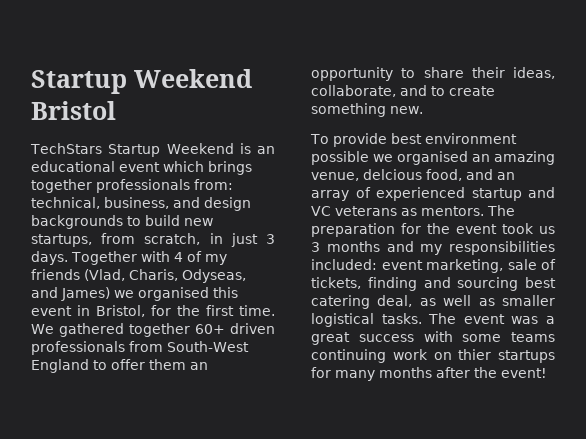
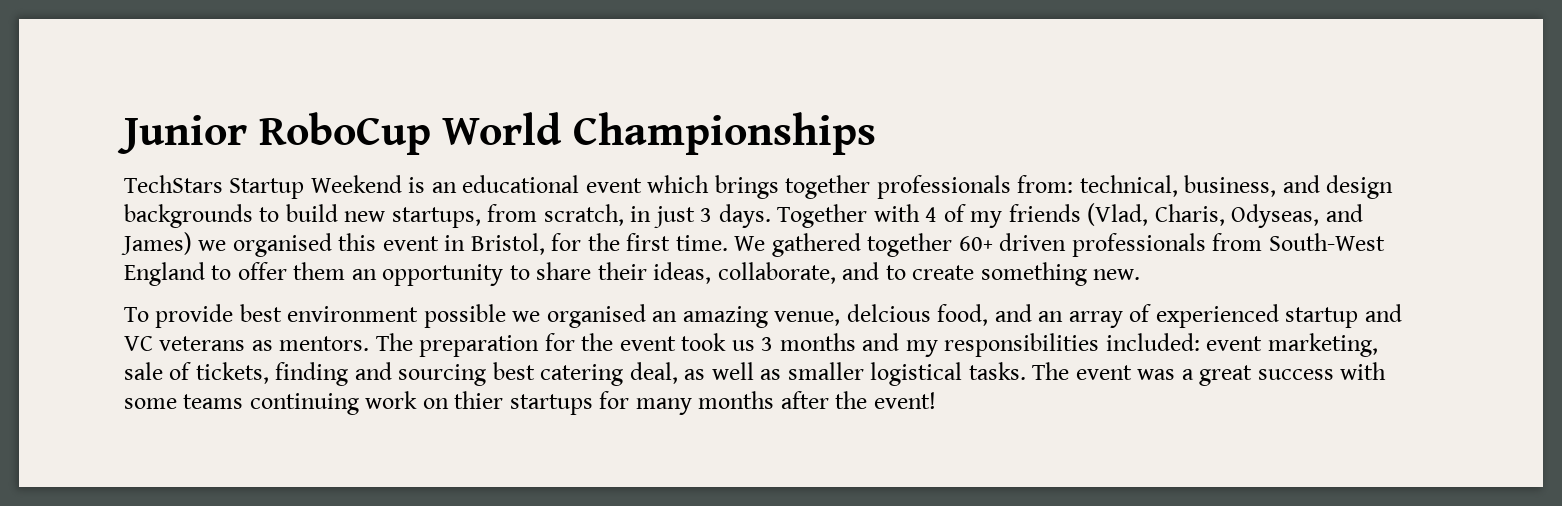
- Startup Weekend Bristol
+ Junior RoboCup World Championships

